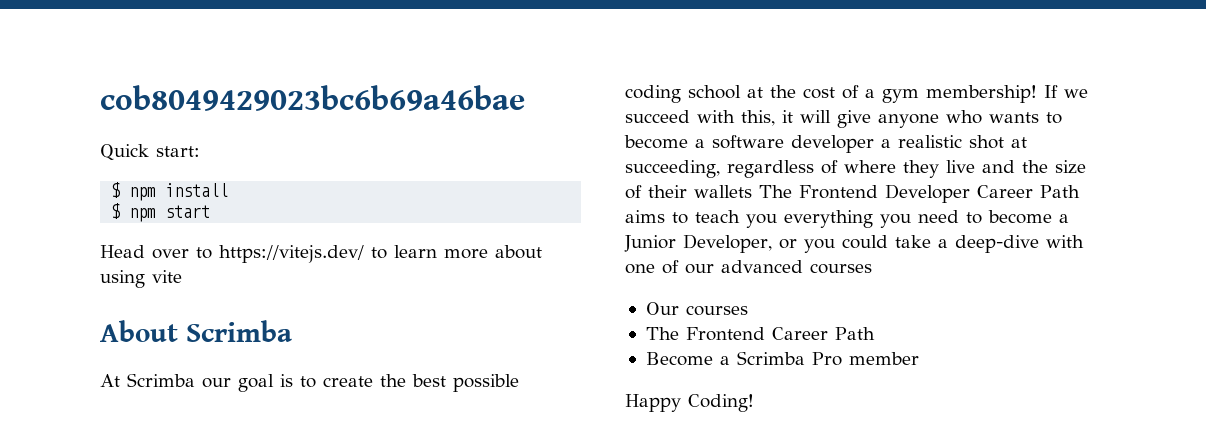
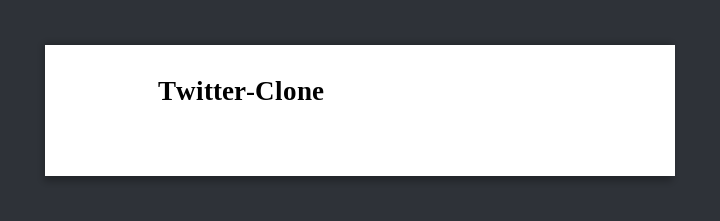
- cob8049429023bc6b69a46bae
- Quick start:
- $ npm install
- $ npm start
- Head over to https://vitejs.dev/ to learn more about using vite
- About Scrimba
- At Scrimba our goal is to create the best possible coding school at the cost of a gym membership! If we succeed with this, it will give anyone who wants to become a software developer a realistic shot at succeeding, regardless of where they live and the size of their wallets The Frontend Developer Career Path aims to teach you everything you need to become a Junior Developer, or you could take a deep-dive with one of our advanced courses
- Our courses
- The Frontend Career Path
- Become a Scrimba Pro member
- Happy Coding!
+ Twitter-Clone

